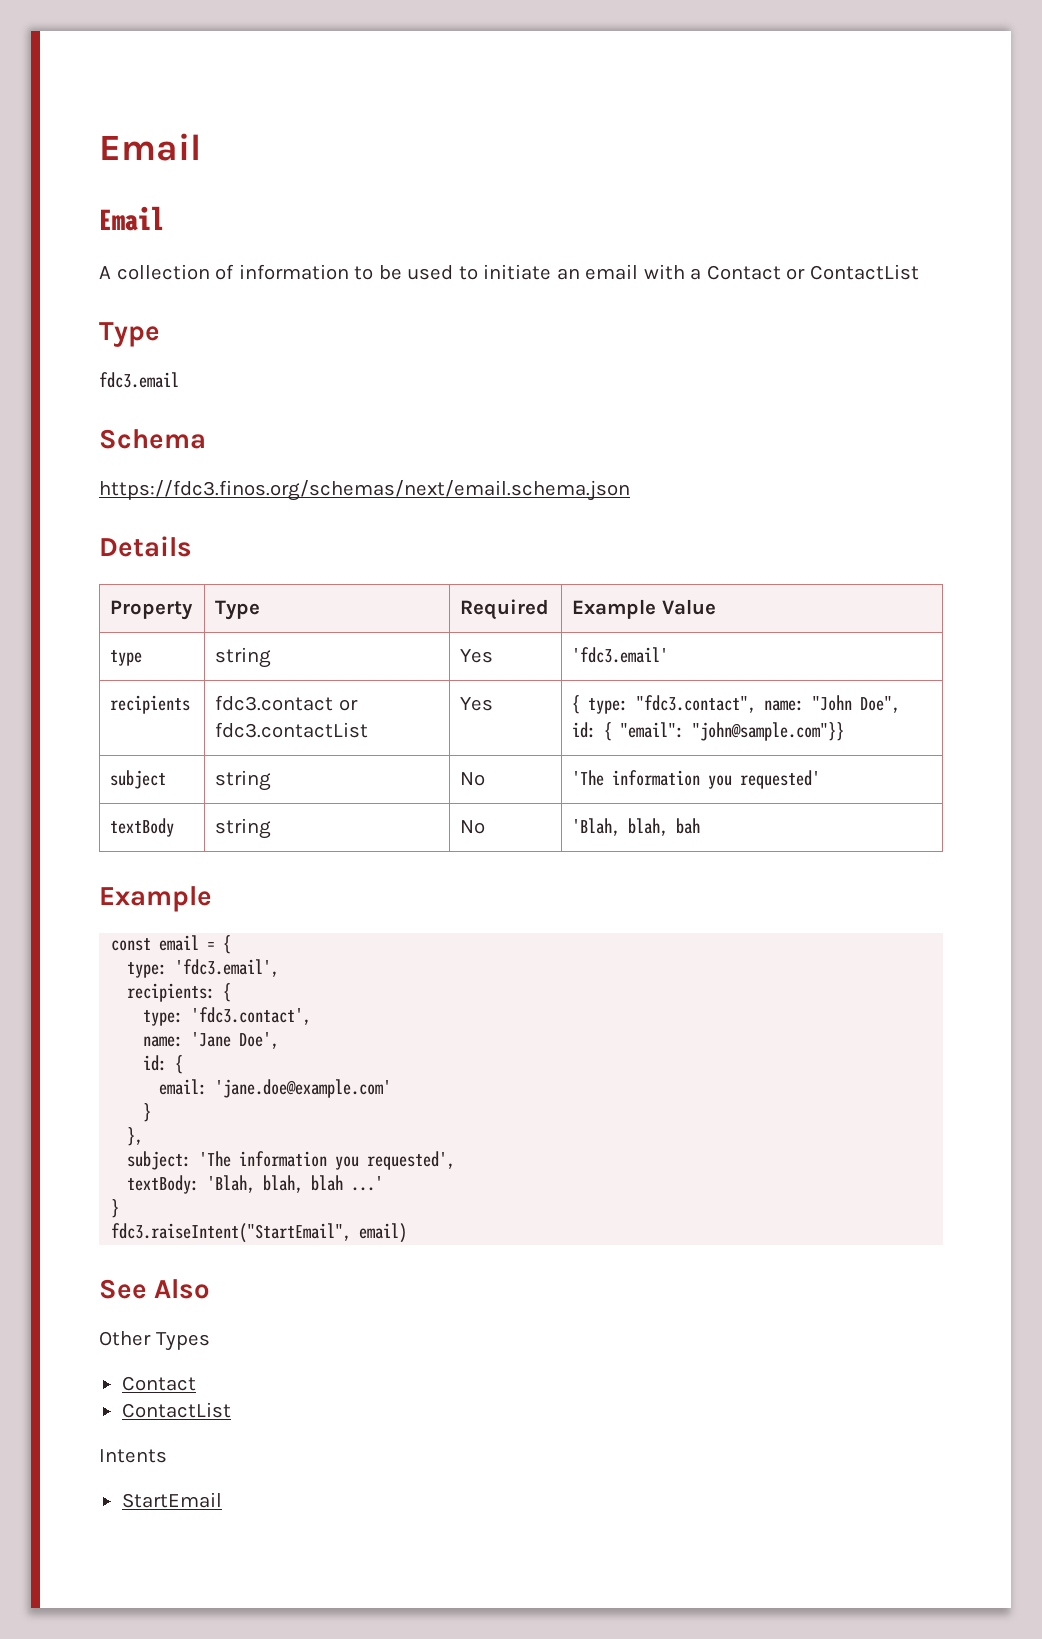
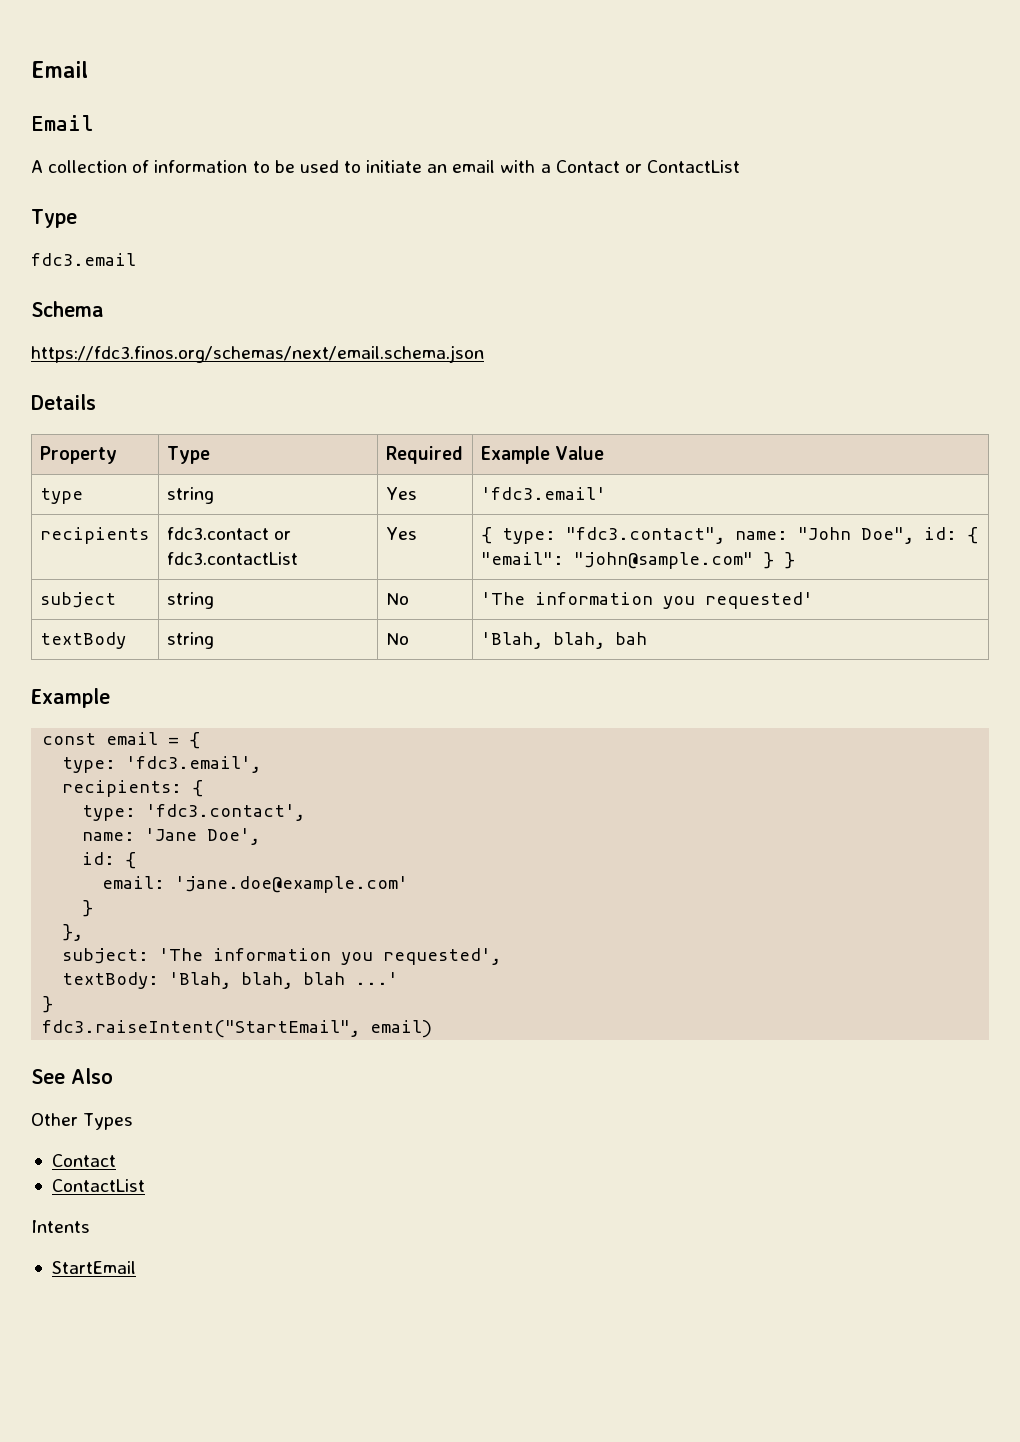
- recipients | fdc3.contact or fdc3.contactList | Yes | { type: "fdc3.contact", name: "John Doe", id: { "email": "john@sample.com"}}
+ recipients | fdc3.contact or fdc3.contactList | Yes | { type: "fdc3.contact", name: "John Doe", id: { "email": "john@sample.com" } }

